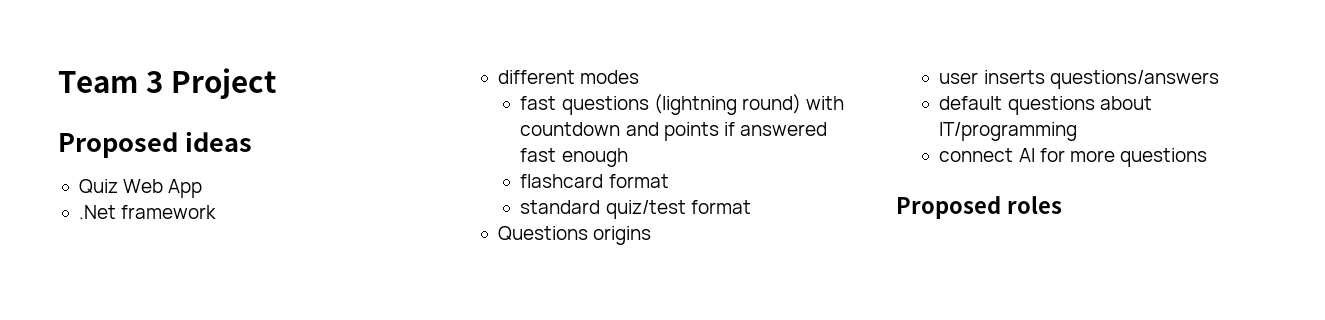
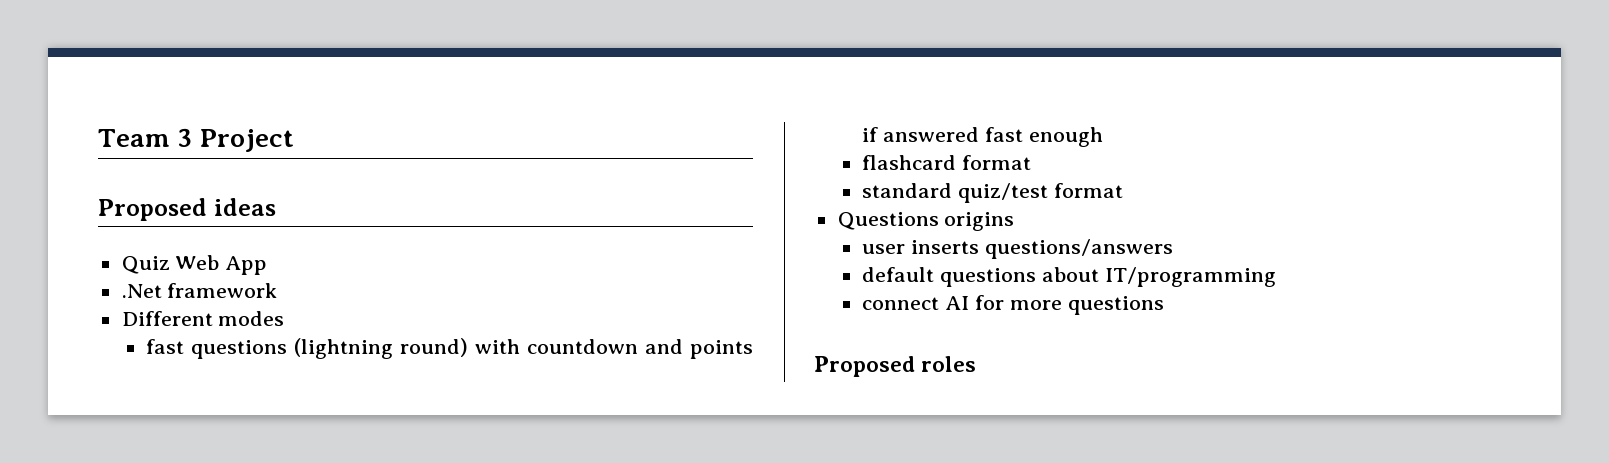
- different modes
+ Different modes

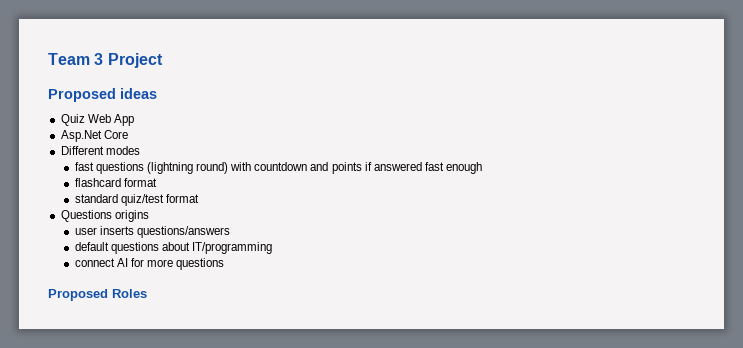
- .Net framework
+ Asp.Net Core
- Proposed roles
+ Proposed Roles

